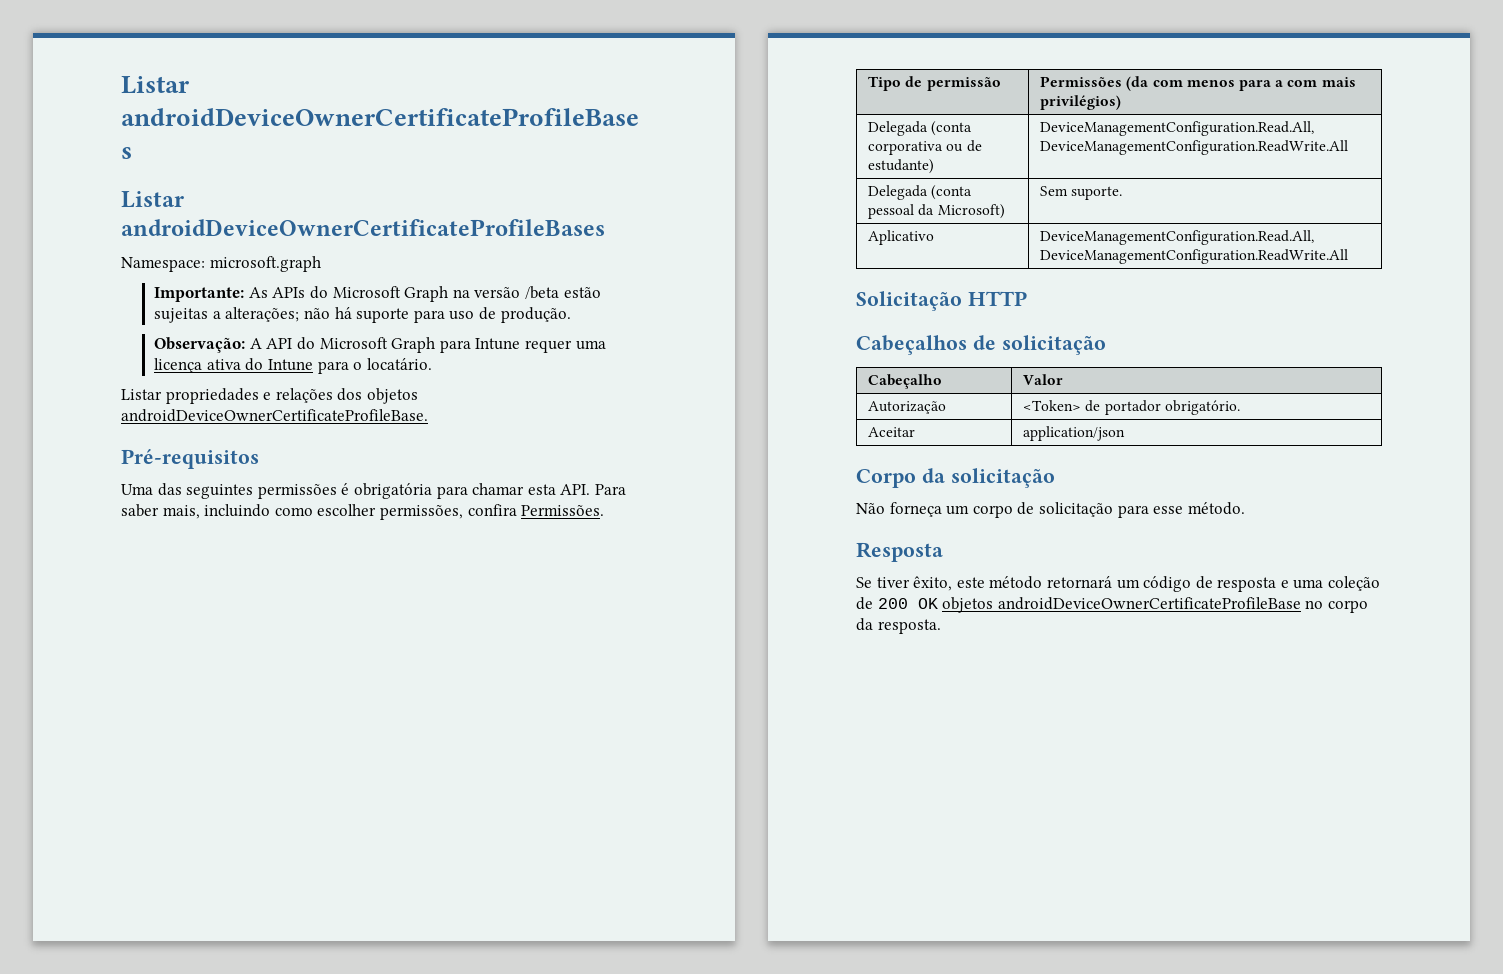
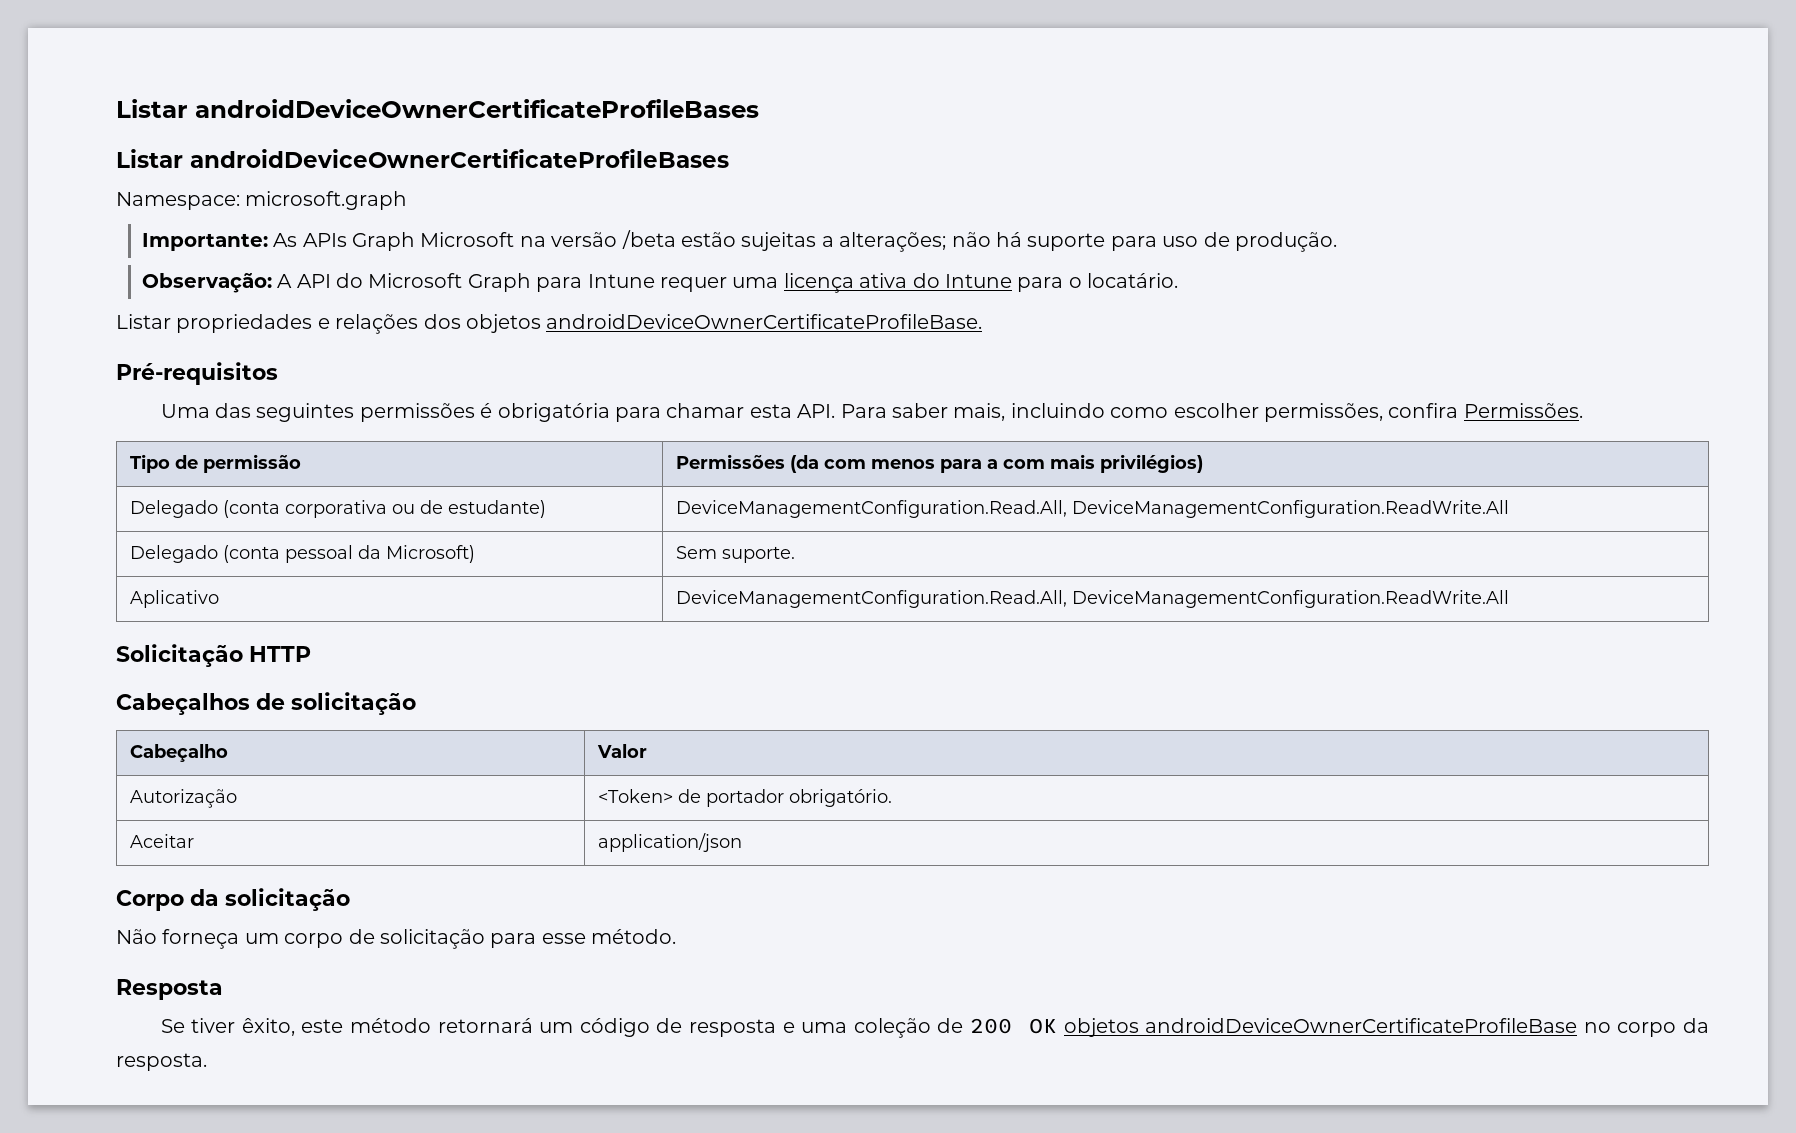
- Importante: As APIs do Microsoft Graph na versão /beta estão sujeitas a alterações; não há suporte para uso de produção.
+ Importante: As APIs Graph Microsoft na versão /beta estão sujeitas a alterações; não há suporte para uso de produção.
- Delegada (conta corporativa ou de estudante) | DeviceManagementConfiguration.Read.All, DeviceManagementConfiguration.ReadWrite.All
+ Delegado (conta corporativa ou de estudante) | DeviceManagementConfiguration.Read.All, DeviceManagementConfiguration.ReadWrite.All
- Delegada (conta pessoal da Microsoft) | Sem suporte.
+ Delegado (conta pessoal da Microsoft) | Sem suporte.

